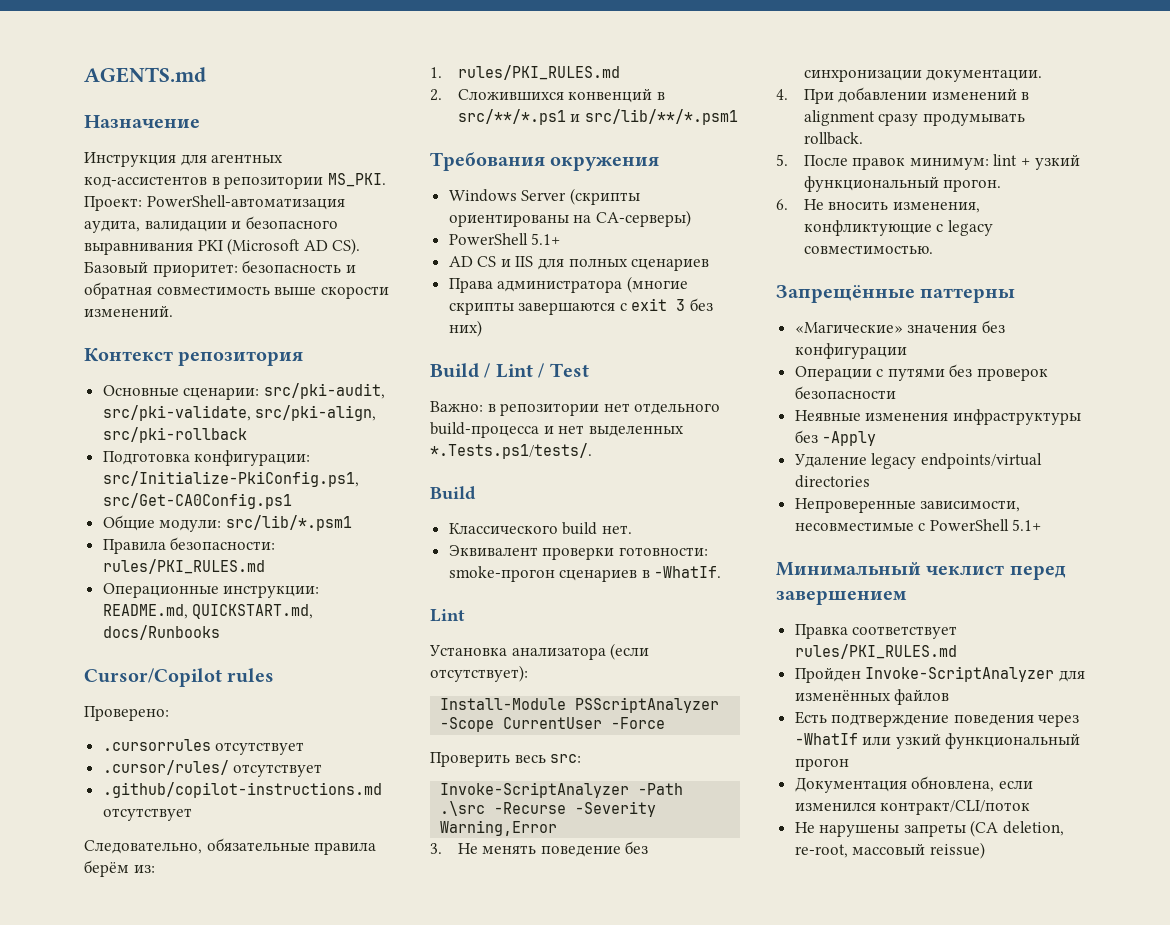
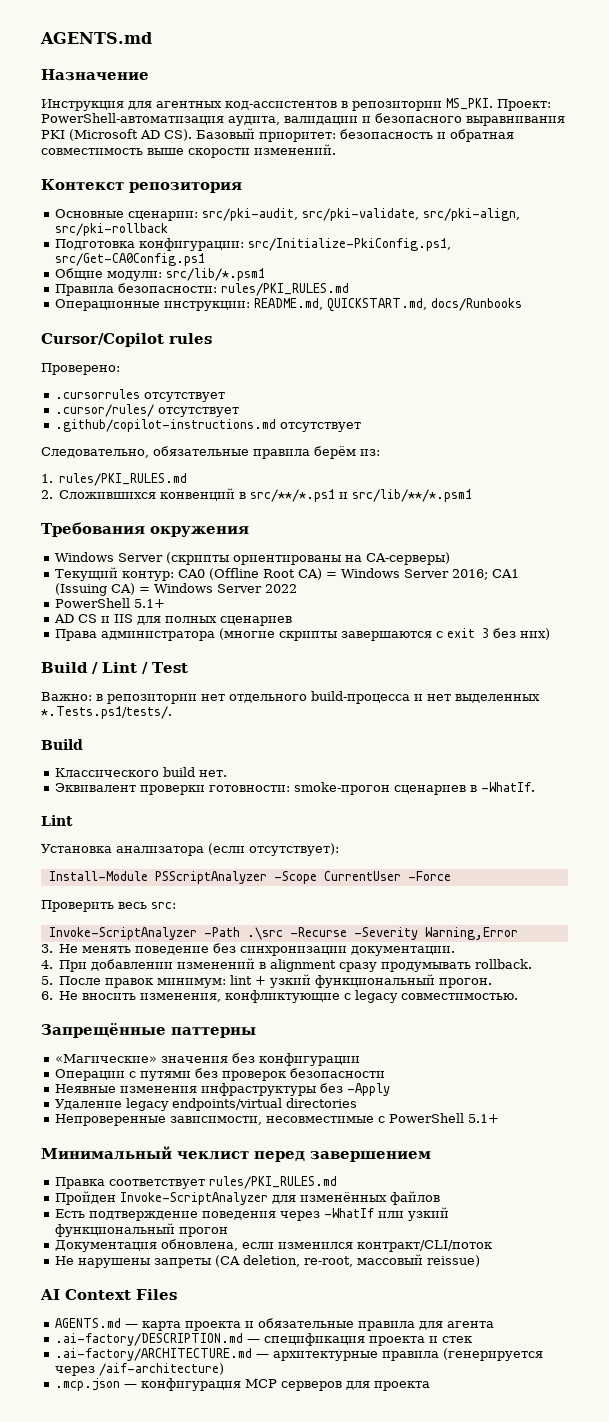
+ Текущий контур: CA0 (Offline Root CA) = Windows Server 2016; CA1 (Issuing CA) = Windows Server 2022
+ AI Context Files
+ AGENTS.md — карта проекта и обязательные правила для агента
+ .ai-factory/DESCRIPTION.md — спецификация проекта и стек
+ .ai-factory/ARCHITECTURE.md — архитектурные правила (генерируется через /aif-architecture)
+ .mcp.json — конфигурация MCP серверов для проекта

